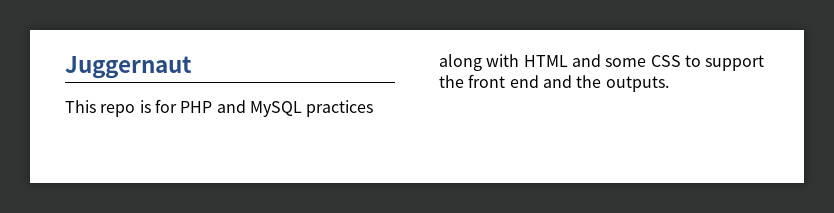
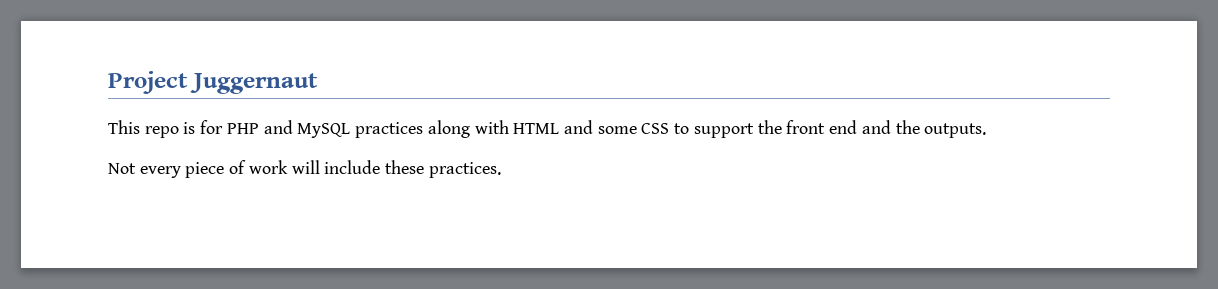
- Juggernaut
+ Project Juggernaut
+ Not every piece of work will include these practices.

